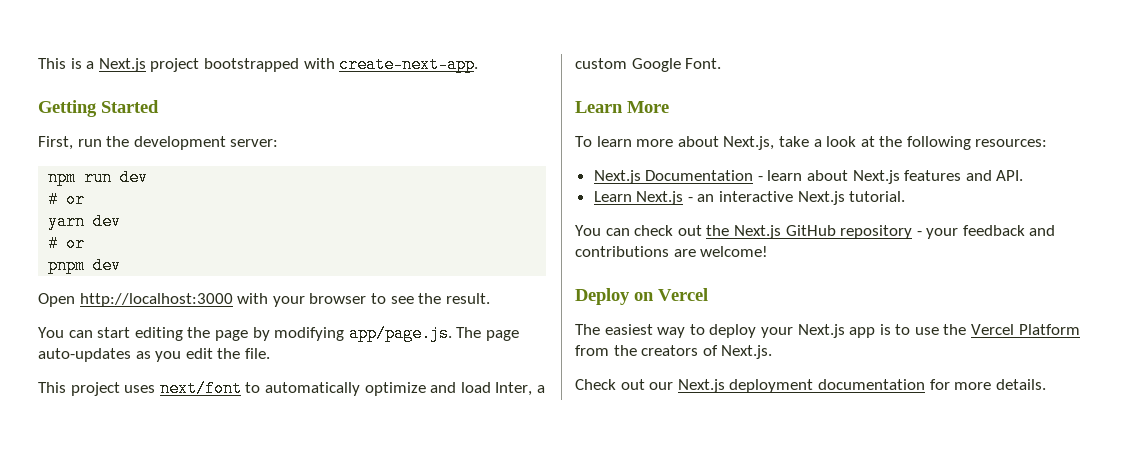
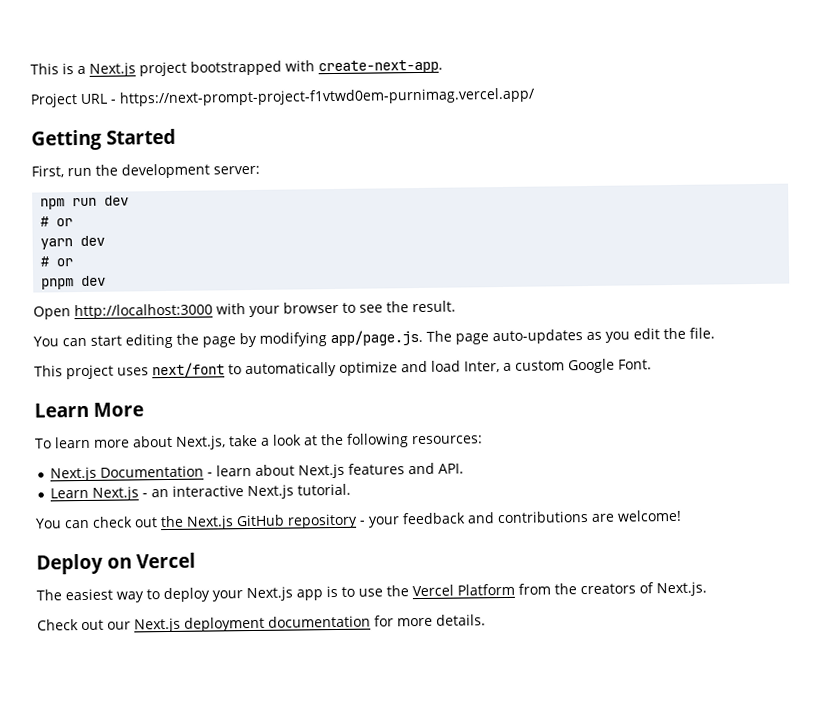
+ Project URL - https://next-prompt-project-f1vtwd0em-purnimag.vercel.app/

